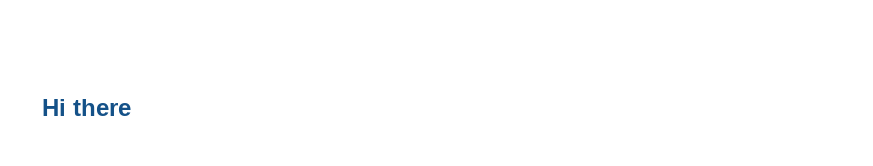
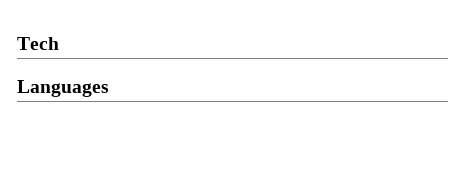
- Hi there
+ Tech
+ Languages

